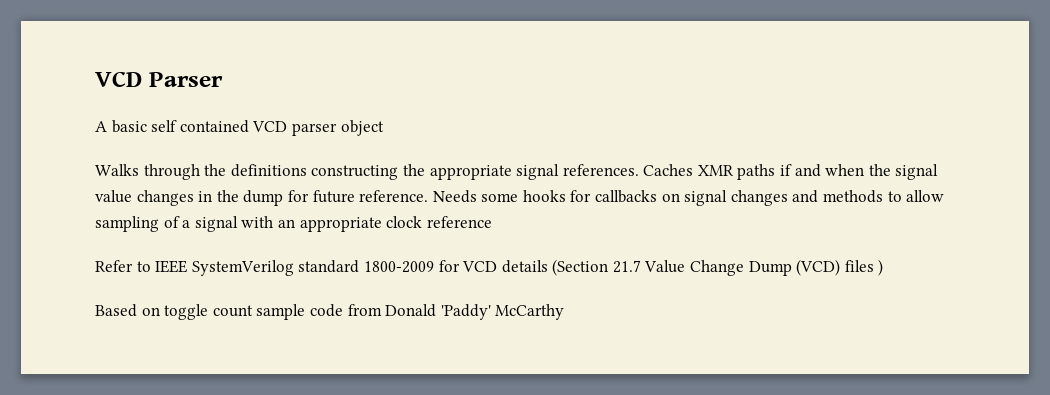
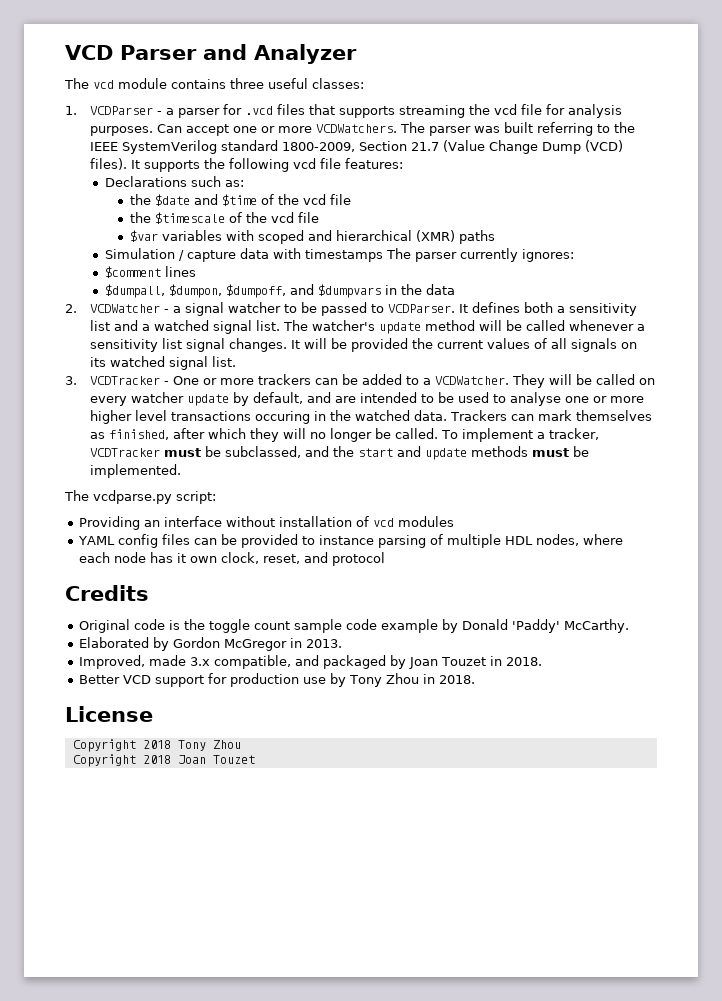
- VCD Parser
- A basic self contained VCD parser object
- Walks through the definitions constructing the appropriate signal references. Caches XMR paths if and when the signal value changes in the dump for future reference. Needs some hooks for callbacks on signal changes and methods to allow sampling of a signal with an appropriate clock reference
- Refer to IEEE SystemVerilog standard 1800-2009 for VCD details (Section 21.7 Value Change Dump (VCD) files )
- Based on toggle count sample code from Donald 'Paddy' McCarthy
+ VCD Parser and Analyzer
+ The vcd module contains three useful classes:
+ 1. VCDParser - a parser for .vcd files that supports streaming the vcd file for analysis purposes. Can accept one or more VCDWatchers. The parser was built referring to the IEEE SystemVerilog standard 1800-2009, Section 21.7 (Value Change Dump (VCD) files). It supports the following vcd file features:
+ Declarations such as:
+ the $date and $time of the vcd file
+ the $timescale of the vcd file
+ $var variables with scoped and hierarchical (XMR) paths
+ Simulation / capture data with timestamps The parser currently ignores:
+ $comment lines
+ $dumpall, $dumpon, $dumpoff, and $dumpvars in the data
+ 2. VCDWatcher - a signal watcher to be passed to VCDParser. It defines both a sensitivity list and a watched signal list. The watcher's update method will be called whenever a sensitivity list signal changes. It will be provided the current values of all signals on its watched signal list.
+ 3. VCDTracker - One or more trackers can be added to a VCDWatcher. They will be called on every watcher update by default, and are intended to be used to analyse one or more higher level transactions occuring in the watched data. Trackers can mark themselves as finished, after which they will no longer be called. To implement a tracker, VCDTracker must be subclassed, and the start and update methods must be implemented.
+ The vcdparse.py script:
+ Providing an interface without installation of vcd modules
+ YAML config files can be provided to instance parsing of multiple HDL nodes, where each node has it own clock, reset, and protocol
+ Credits
+ Original code is the toggle count sample code example by Donald 'Paddy' McCarthy.
+ Elaborated by Gordon McGregor in 2013.
+ Improved, made 3.x compatible, and packaged by Joan Touzet in 2018.
+ Better VCD support for production use by Tony Zhou in 2018.
+ License
+ Copyright 2018 Tony Zhou
+ Copyright 2018 Joan Touzet

